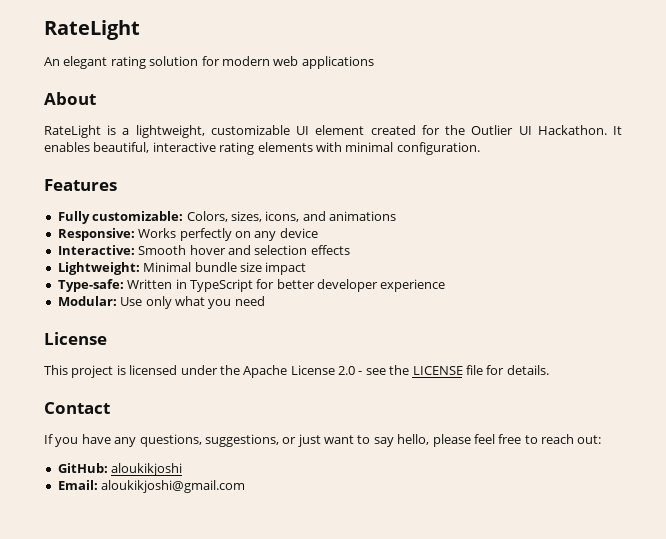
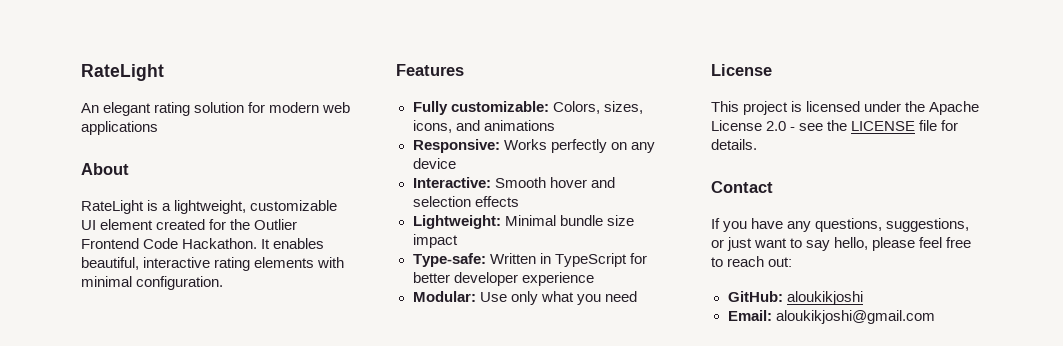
- RateLight is a lightweight, customizable UI element created for the Outlier UI Hackathon.
+ RateLight is a lightweight, customizable UI element created for the Outlier Frontend Code Hackathon.

